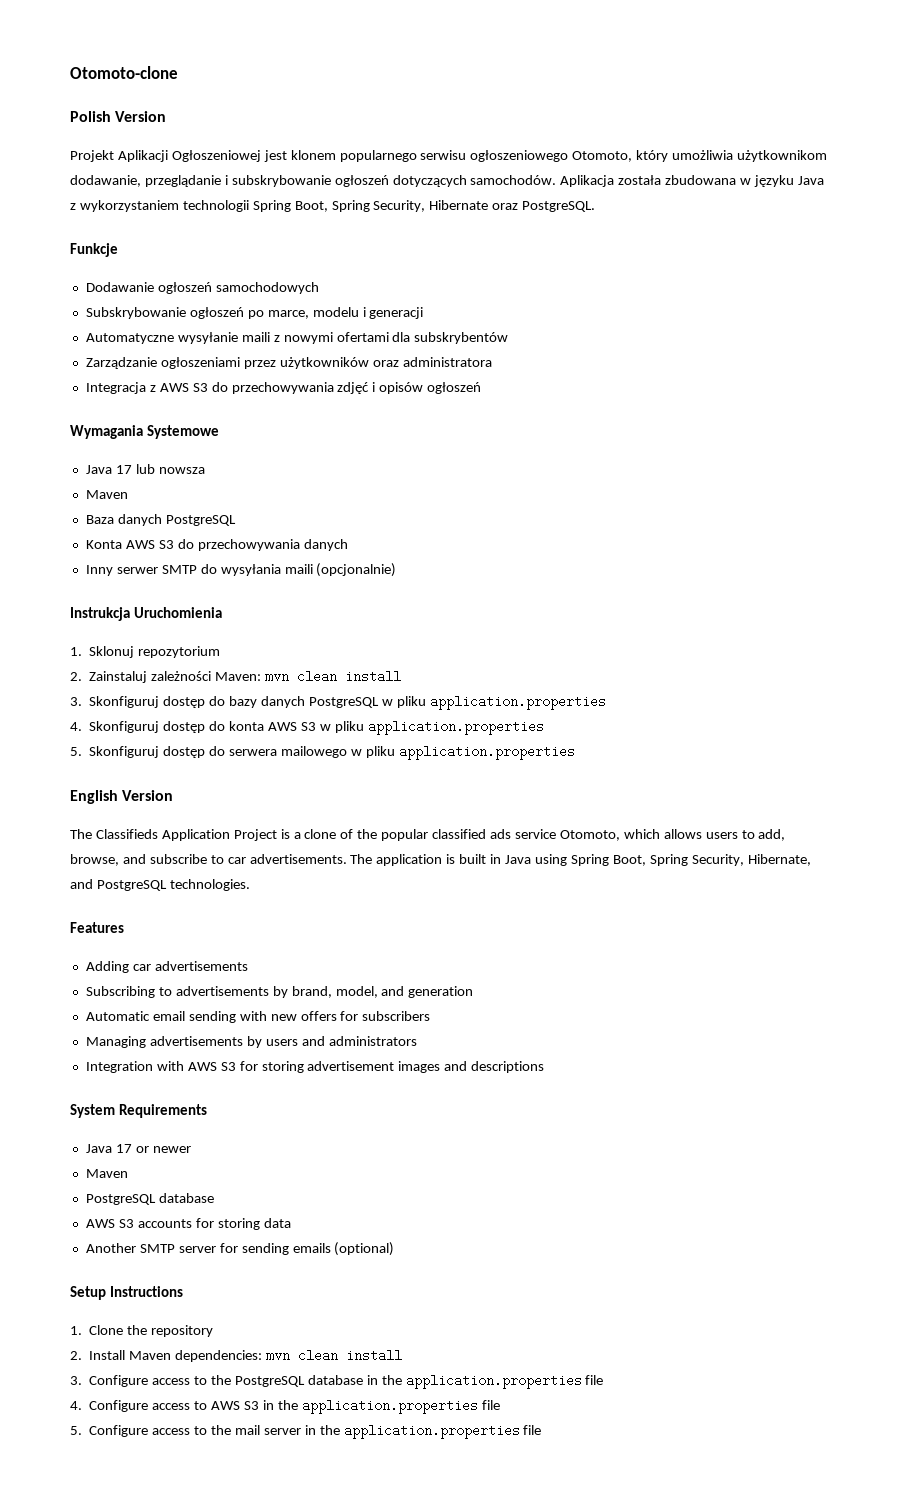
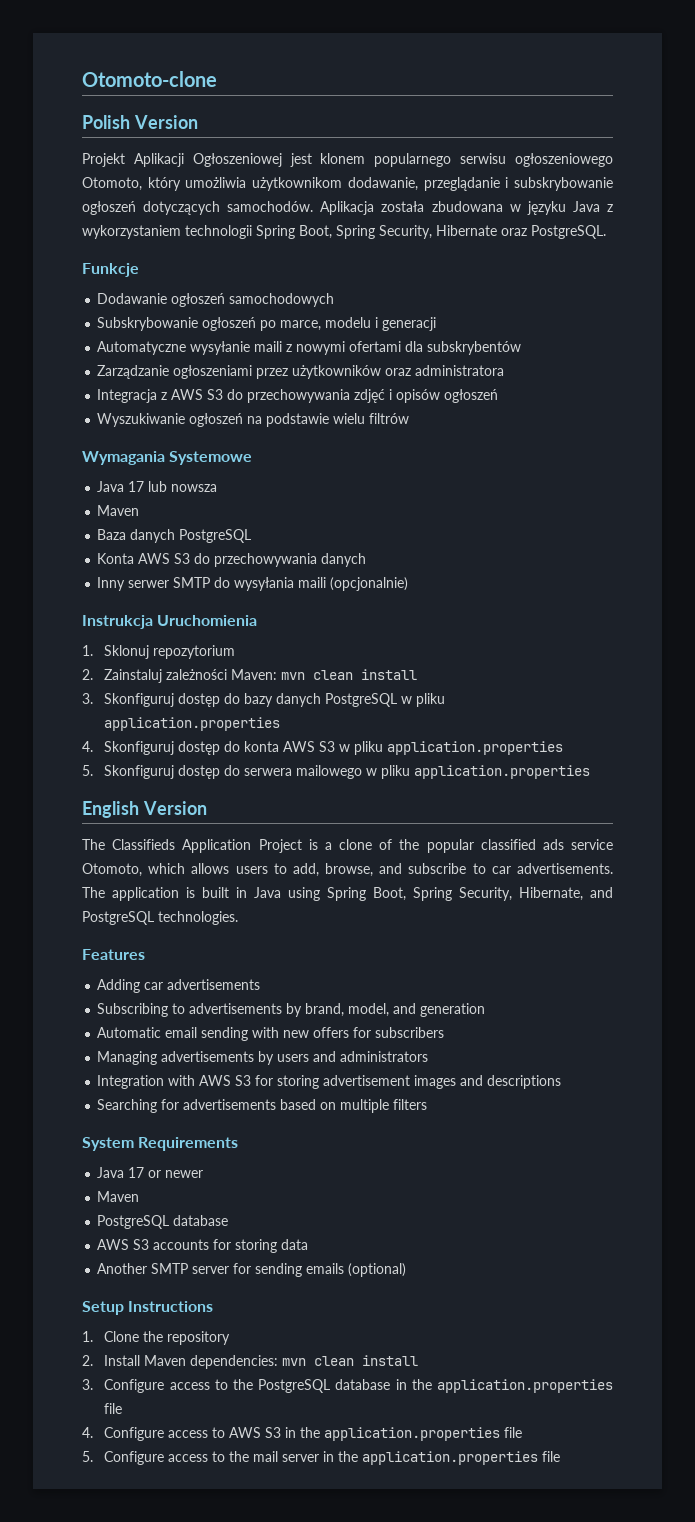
+ Wyszukiwanie ogłoszeń na podstawie wielu filtrów
+ Searching for advertisements based on multiple filters

